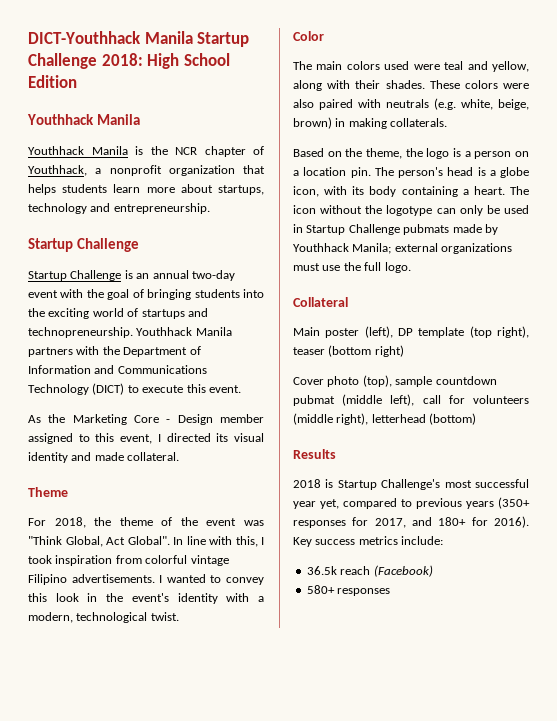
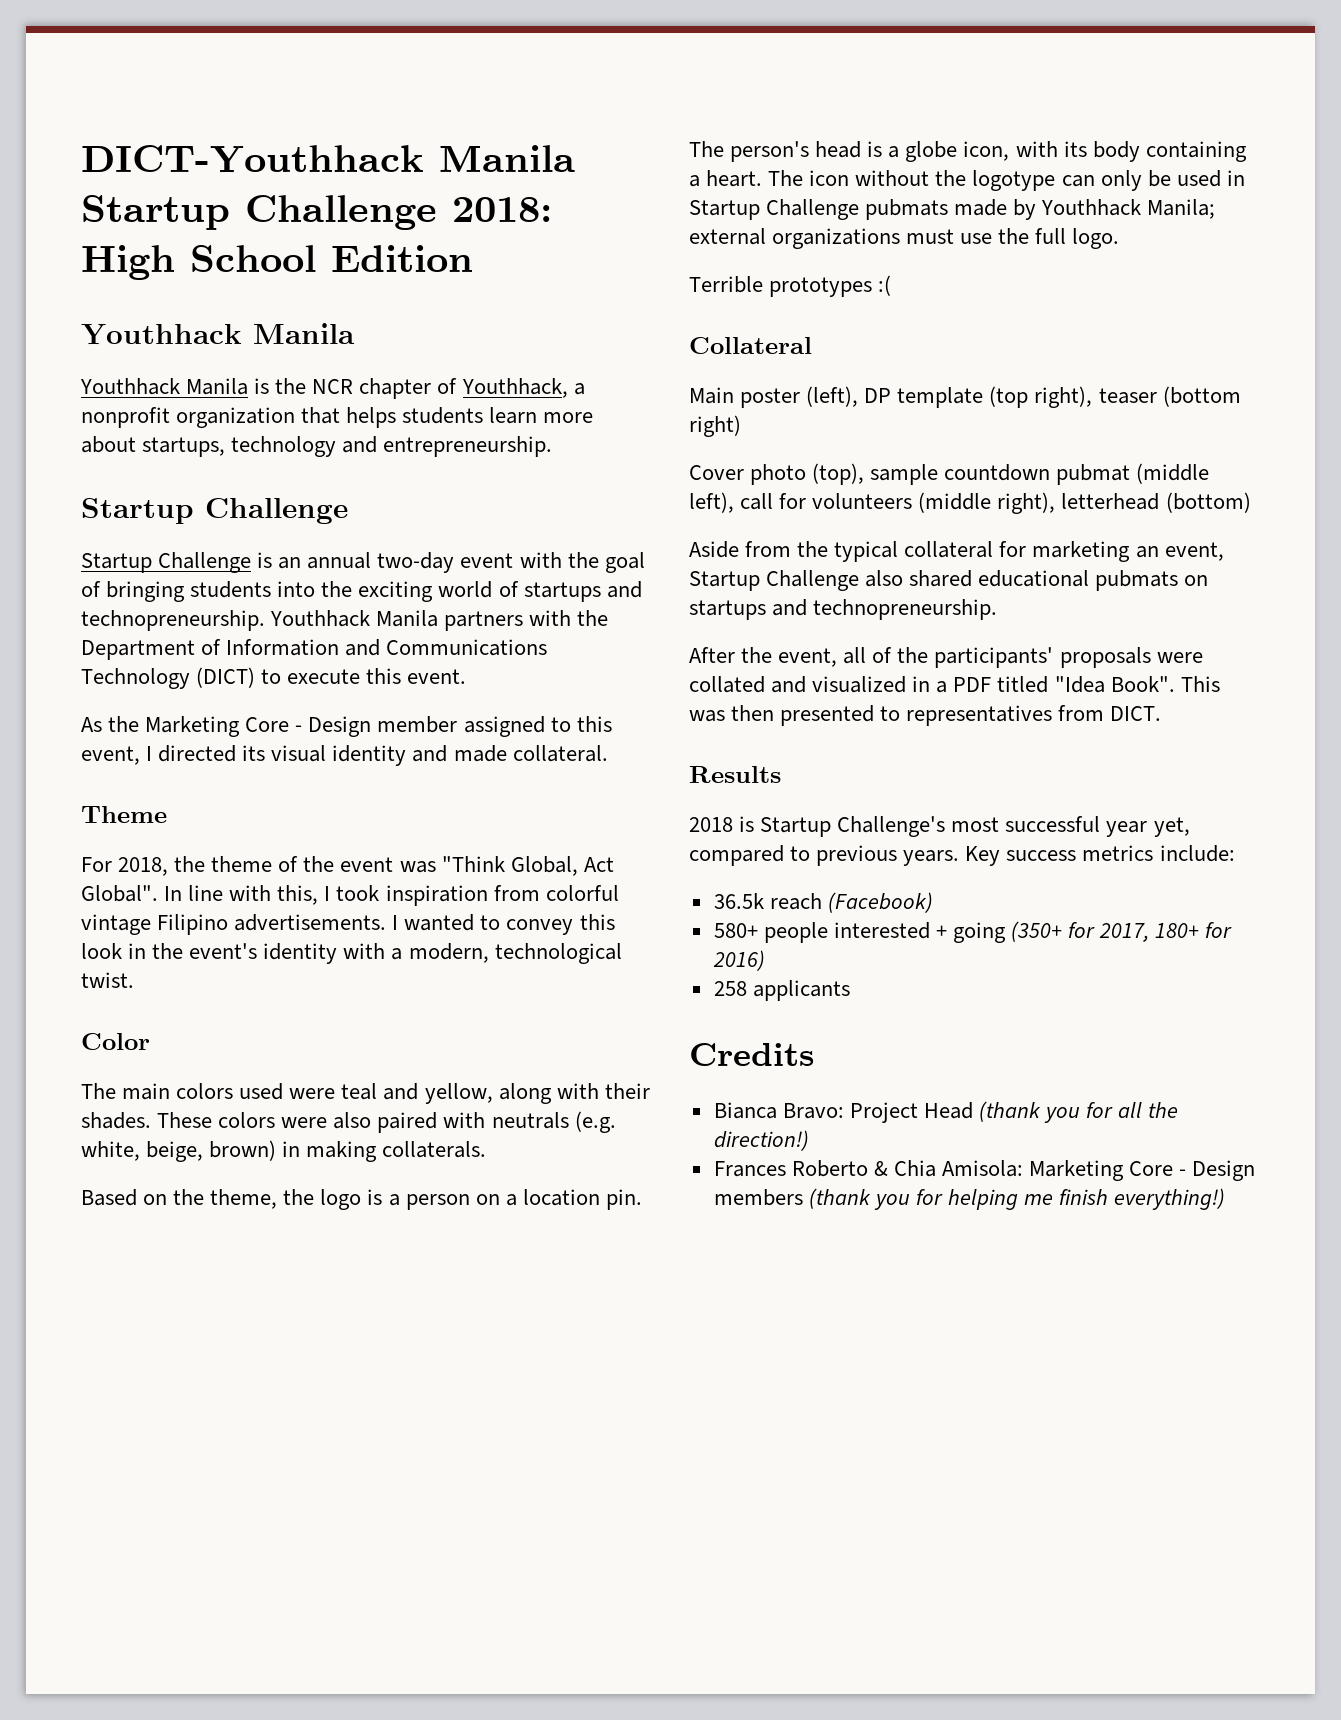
+ Terrible prototypes :(
+ Aside from the typical collateral for marketing an event, Startup Challenge also shared educational pubmats on startups and technopreneurship.
+ After the event, all of the participants' proposals were collated and visualized in a PDF titled "Idea Book". This was then presented to representatives from DICT.
- 2018 is Startup Challenge's most successful year yet, compared to previous years (350+ responses for 2017, and 180+ for 2016).
+ 2018 is Startup Challenge's most successful year yet, compared to previous years.
- 580+ responses
+ 580+ people interested + going (350+ for 2017, 180+ for 2016)
+ 258 applicants
+ Credits
+ Bianca Bravo: Project Head (thank you for all the direction!)
+ Frances Roberto & Chia Amisola: Marketing Core - Design members (thank you for helping me finish everything!)

